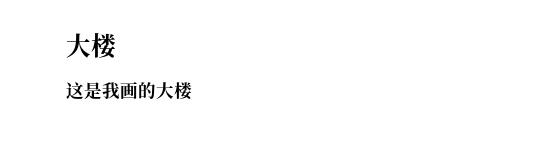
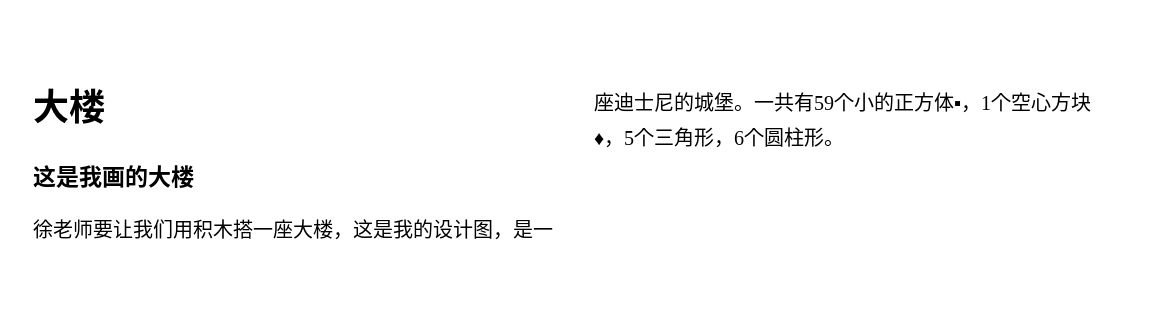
+ 徐老师要让我们用积木搭一座大楼，这是我的设计图，是一座迪士尼的城堡。一共有59个小的正方体▪，1个空心方块♦，5个三角形，6个圆柱形。

